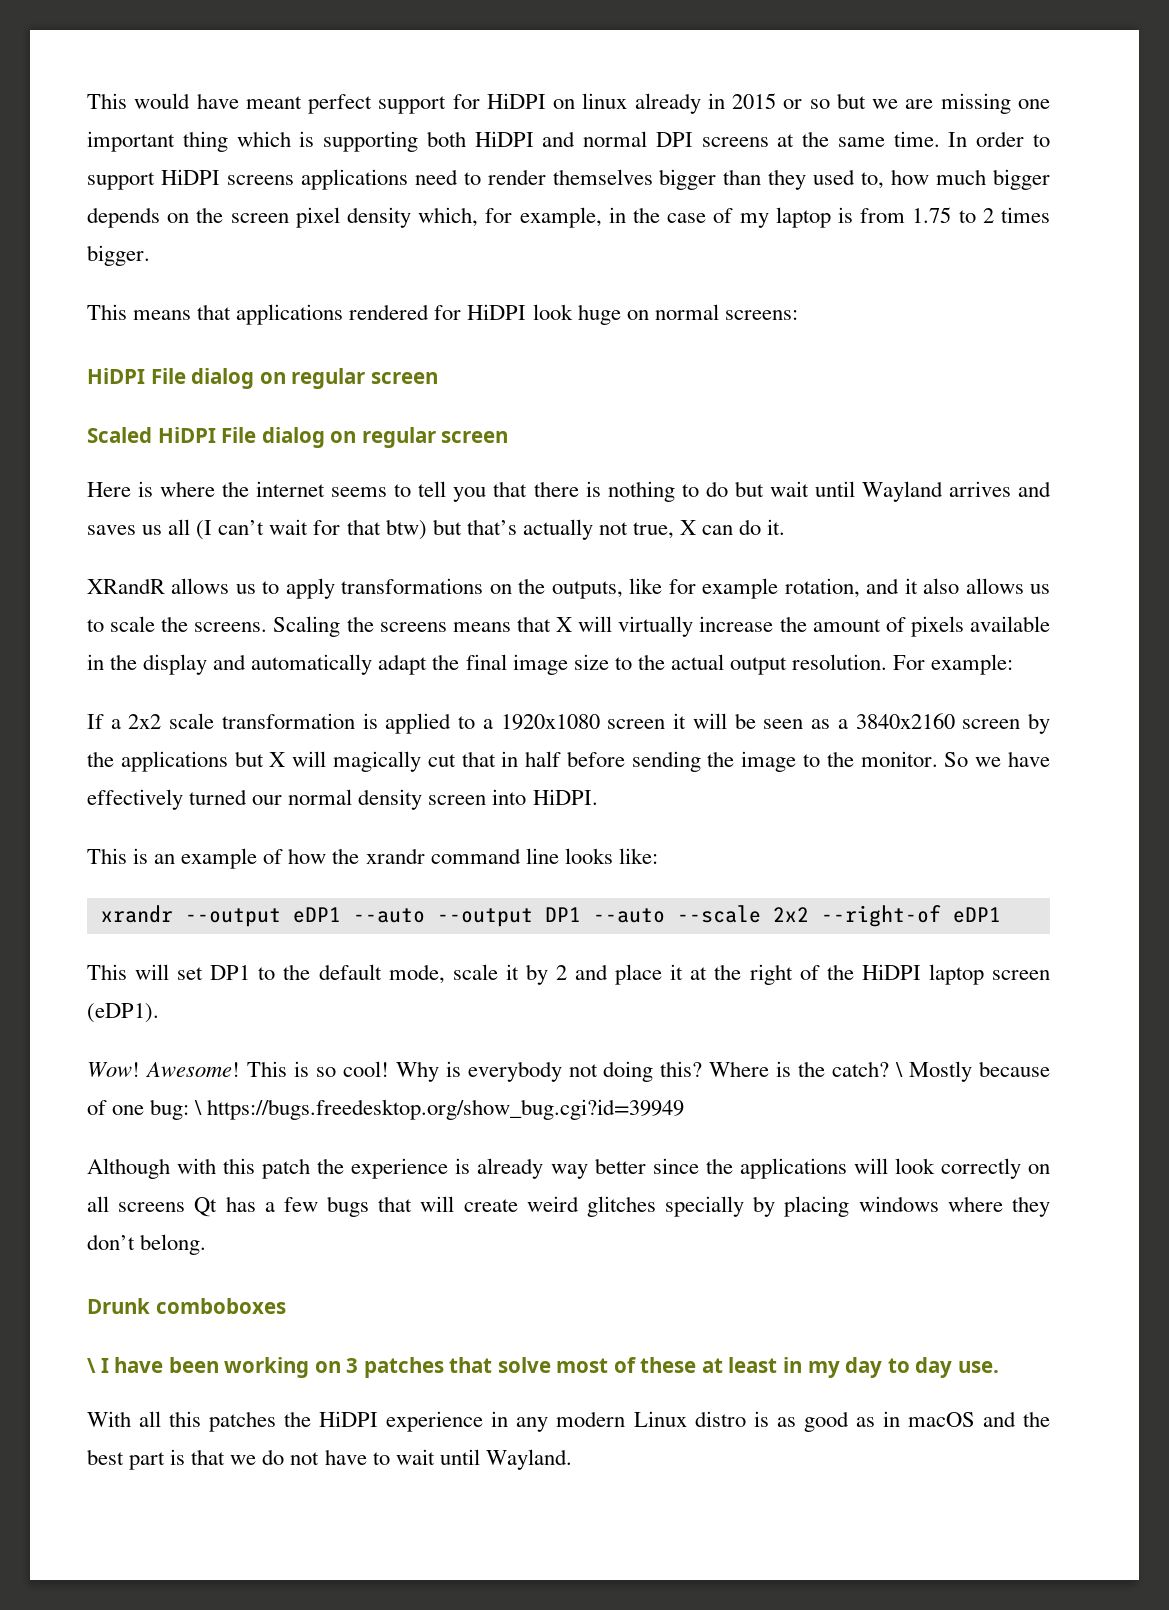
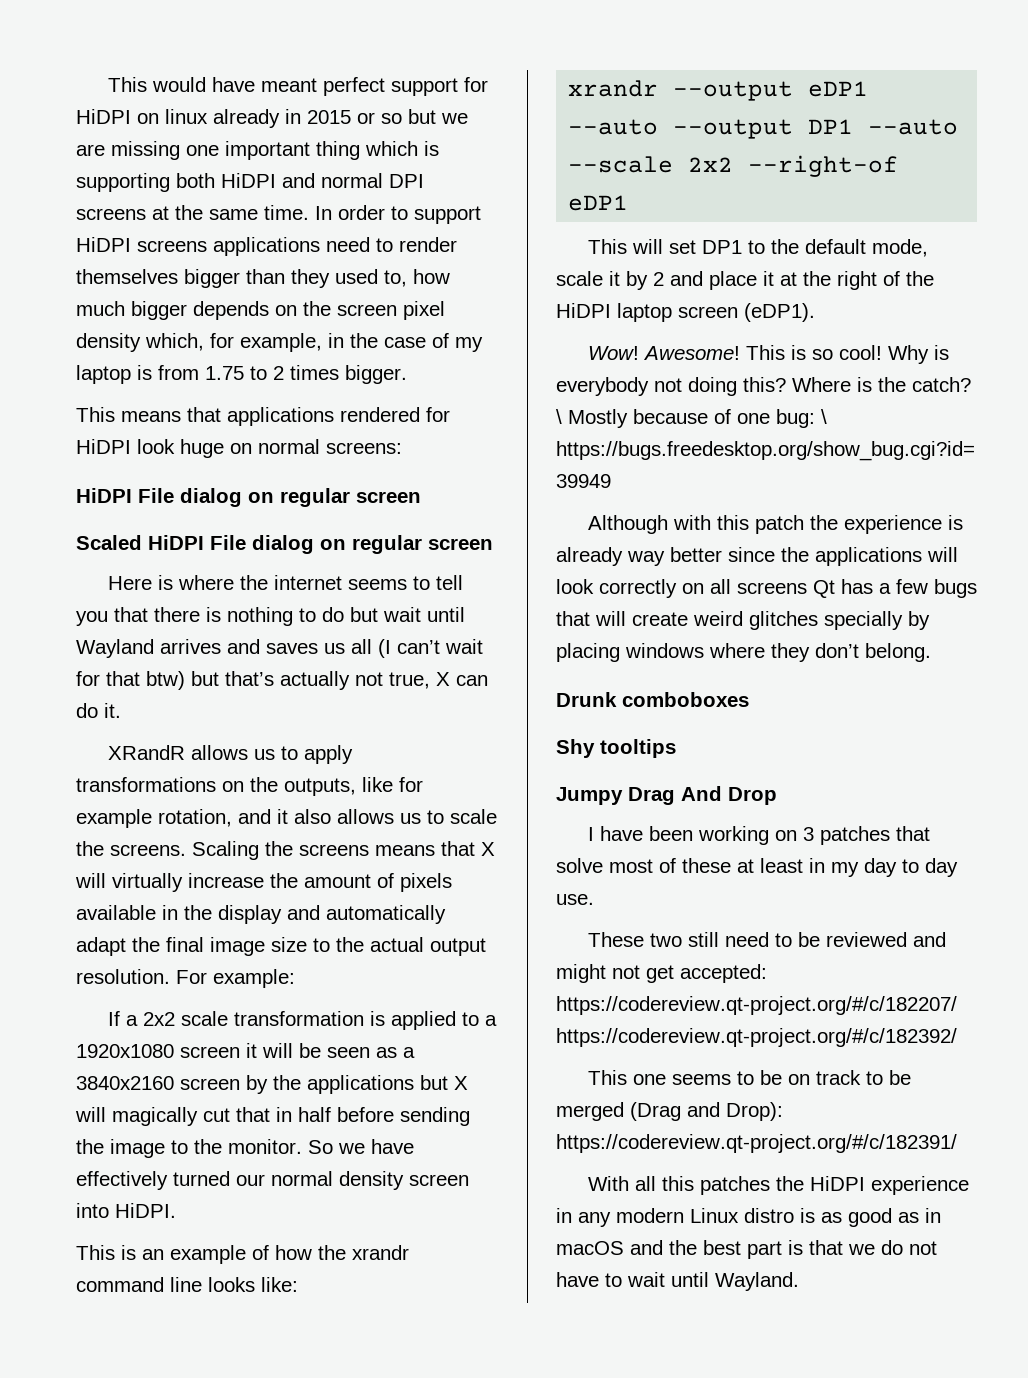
- \ I have been working on 3 patches that solve most of these at least in my day to day use.
+ Shy tooltips
+ Jumpy Drag And Drop
+ I have been working on 3 patches that solve most of these at least in my day to day use.
+ These two still need to be reviewed and might not get accepted: https://codereview.qt-project.org/#/c/182207/ https://codereview.qt-project.org/#/c/182392/
+ This one seems to be on track to be merged (Drag and Drop): https://codereview.qt-project.org/#/c/182391/

